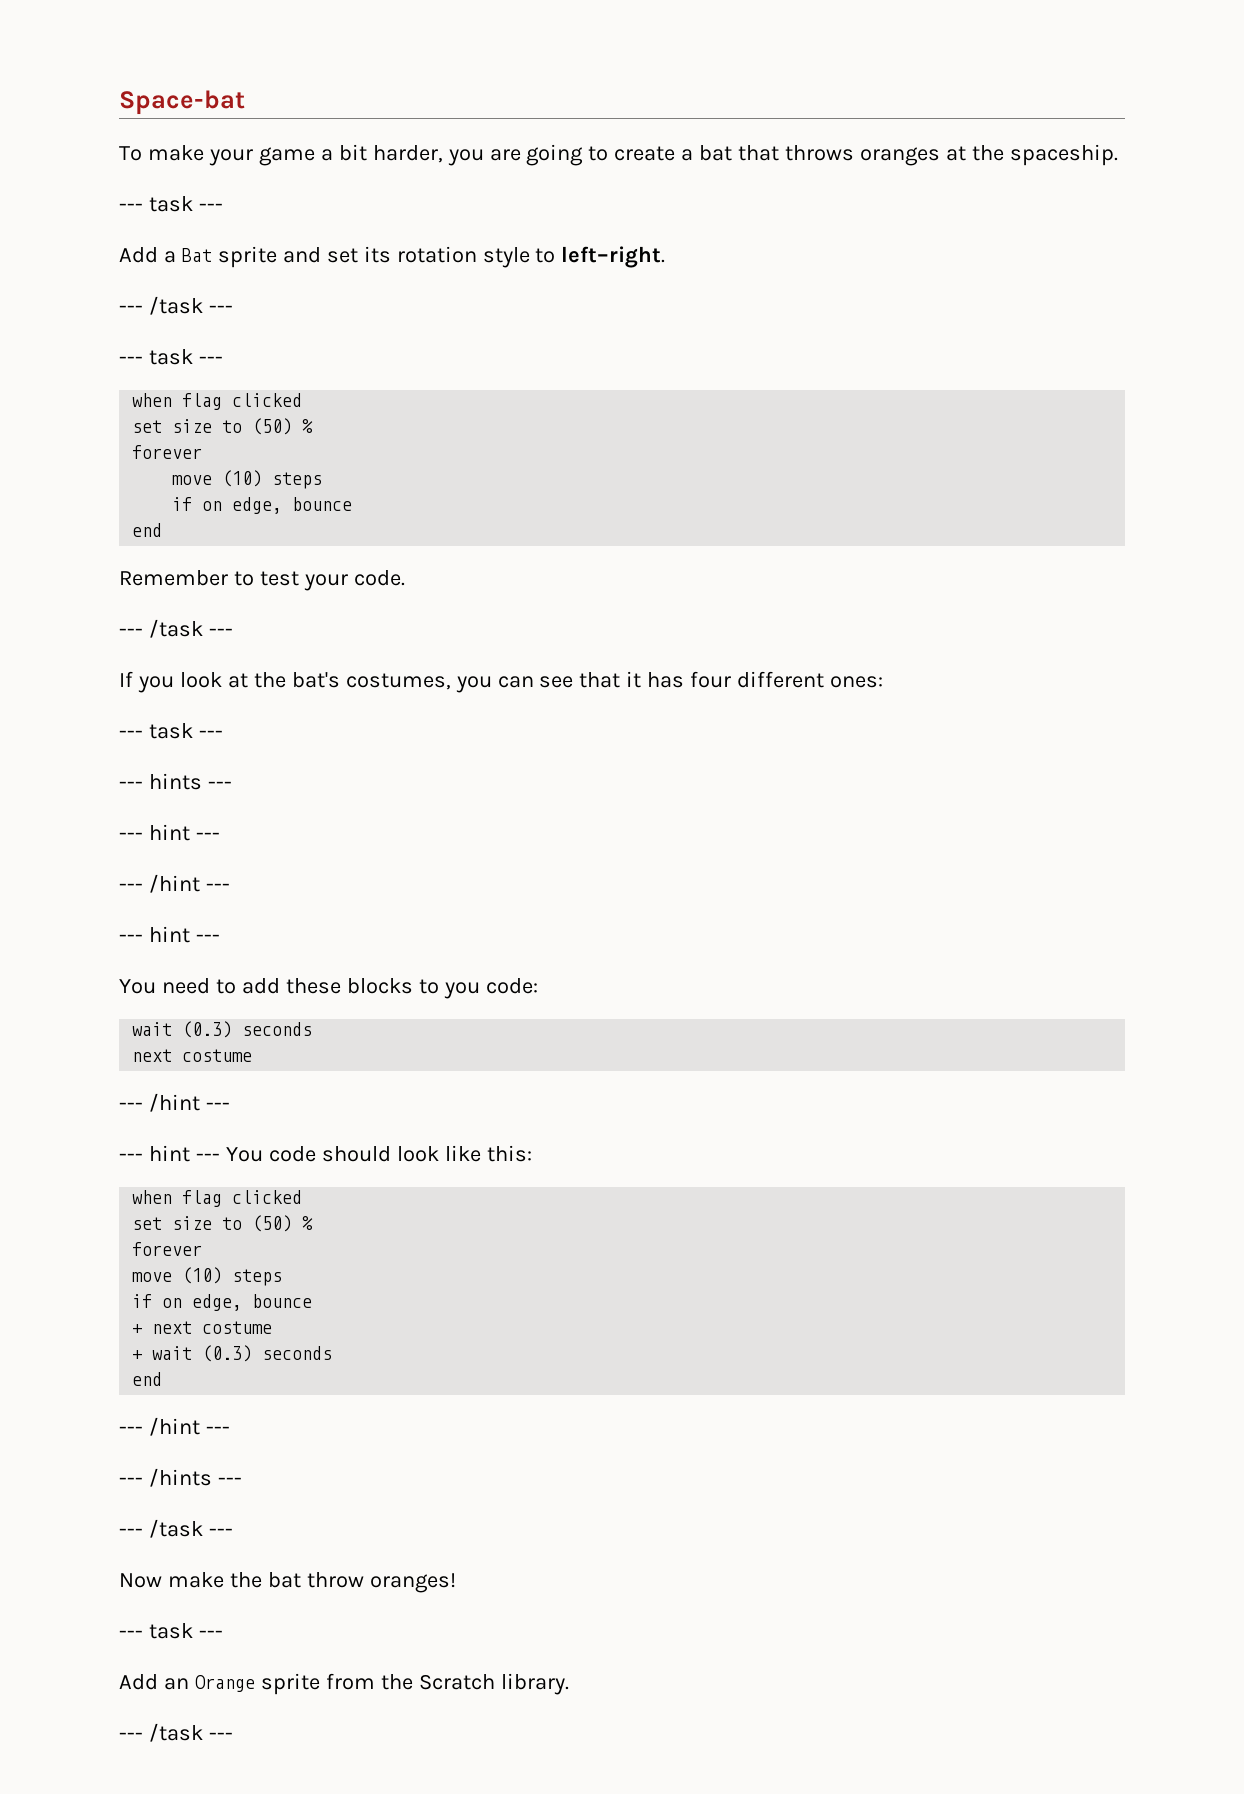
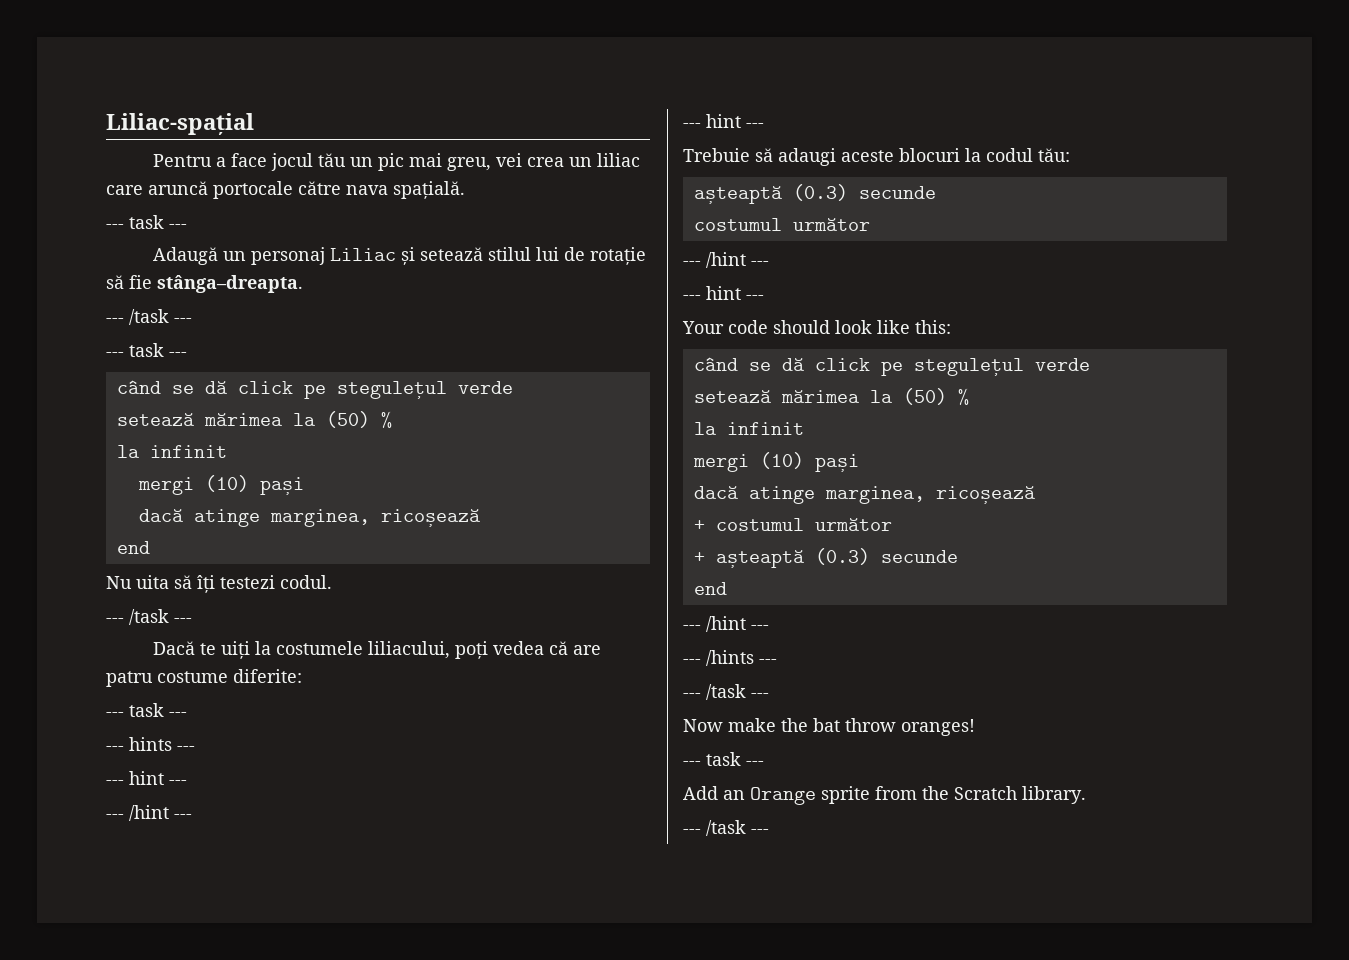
- Space-bat
- To make your game a bit harder, you are going to create a bat that throws oranges at the spaceship.
+ Liliac-spațial
+ Pentru a face jocul tău un pic mai greu, vei crea un liliac care aruncă portocale către nava spațială.
  --- task ---
- Add a Bat sprite and set its rotation style to left–right.
+ Adaugă un personaj Liliac și setează stilul lui de rotație să fie stânga–dreapta.
  --- /task ---
  --- task ---
- when flag clicked
- set size to (50) %
- forever
- move (10) steps
- if on edge, bounce
+ când se dă click pe stegulețul verde
+ setează mărimea la (50) %
+ la infinit
+ mergi (10) pași
+ dacă atinge marginea, ricoșează
  end
- Remember to test your code.
+ Nu uita să îți testezi codul.
  --- /task ---
- If you look at the bat's costumes, you can see that it has four different ones:
+ Dacă te uiți la costumele liliacului, poți vedea că are patru costume diferite:
- You need to add these blocks to you code:
- wait (0.3) seconds
- next costume
+ Trebuie să adaugi aceste blocuri la codul tău:
+ așteaptă (0.3) secunde
+ costumul următor
  --- /hint ---
- --- hint --- You code should look like this:
- when flag clicked
- set size to (50) %
- forever
- move (10) steps
- if on edge, bounce
- + next costume
- + wait (0.3) seconds
+ --- hint ---
+ Your code should look like this:
+ când se dă click pe stegulețul verde
+ setează mărimea la (50) %
+ la infinit
+ mergi (10) pași
+ dacă atinge marginea, ricoșează
+ + costumul următor
+ + așteaptă (0.3) secunde

